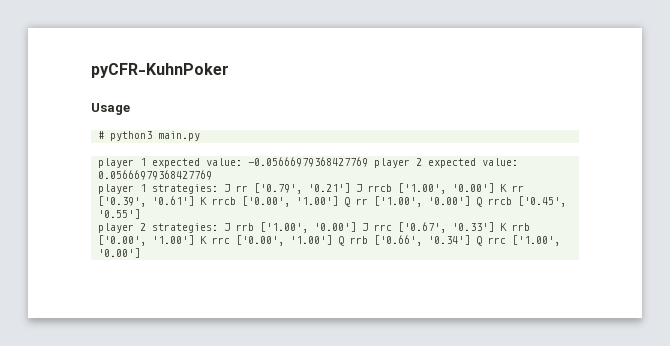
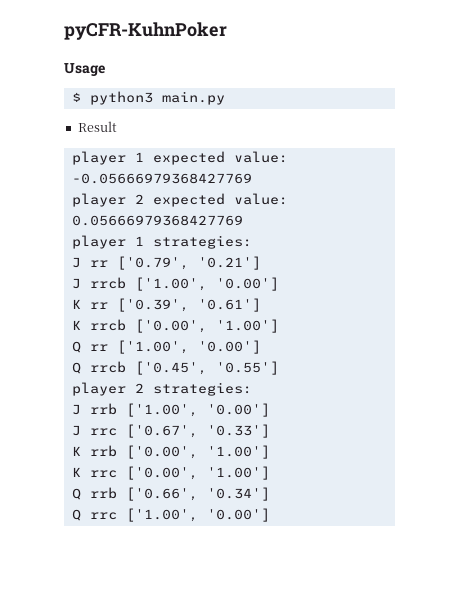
- # python3 main.py
+ $ python3 main.py
+ Result
- player 1 expected value: -0.05666979368427769 player 2 expected value: 0.05666979368427769
+ player 1 expected value: -0.05666979368427769
+ player 2 expected value: 0.05666979368427769
- player 1 strategies: J rr ['0.79', '0.21'] J rrcb ['1.00', '0.00'] K rr ['0.39', '0.61'] K rrcb ['0.00', '1.00'] Q rr ['1.00', '0.00'] Q rrcb ['0.45', '0.55']
+ player 1 strategies:
+ J rr ['0.79', '0.21']
+ J rrcb ['1.00', '0.00']
+ K rr ['0.39', '0.61']
+ K rrcb ['0.00', '1.00']
+ Q rr ['1.00', '0.00']
+ Q rrcb ['0.45', '0.55']
- player 2 strategies: J rrb ['1.00', '0.00'] J rrc ['0.67', '0.33'] K rrb ['0.00', '1.00'] K rrc ['0.00', '1.00'] Q rrb ['0.66', '0.34'] Q rrc ['1.00', '0.00']
+ player 2 strategies:
+ J rrb ['1.00', '0.00']
+ J rrc ['0.67', '0.33']
+ K rrb ['0.00', '1.00']
+ K rrc ['0.00', '1.00']
+ Q rrb ['0.66', '0.34']
+ Q rrc ['1.00', '0.00']

